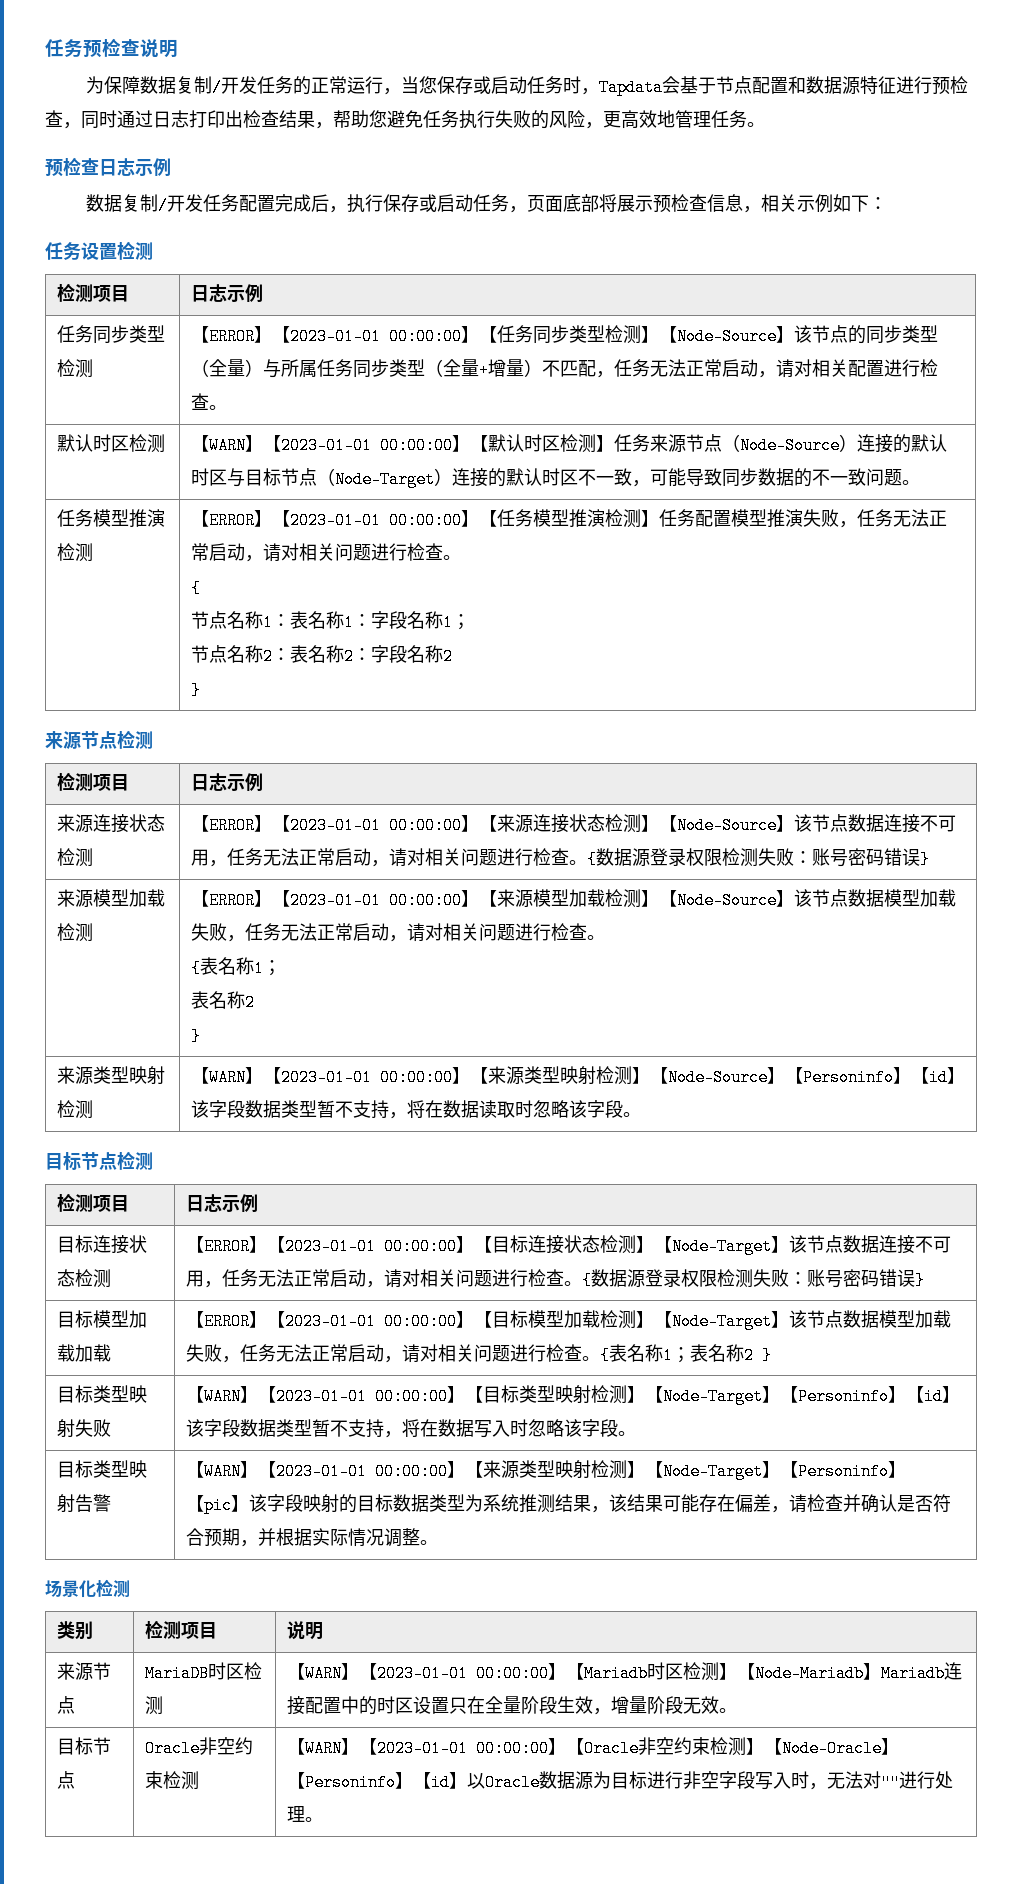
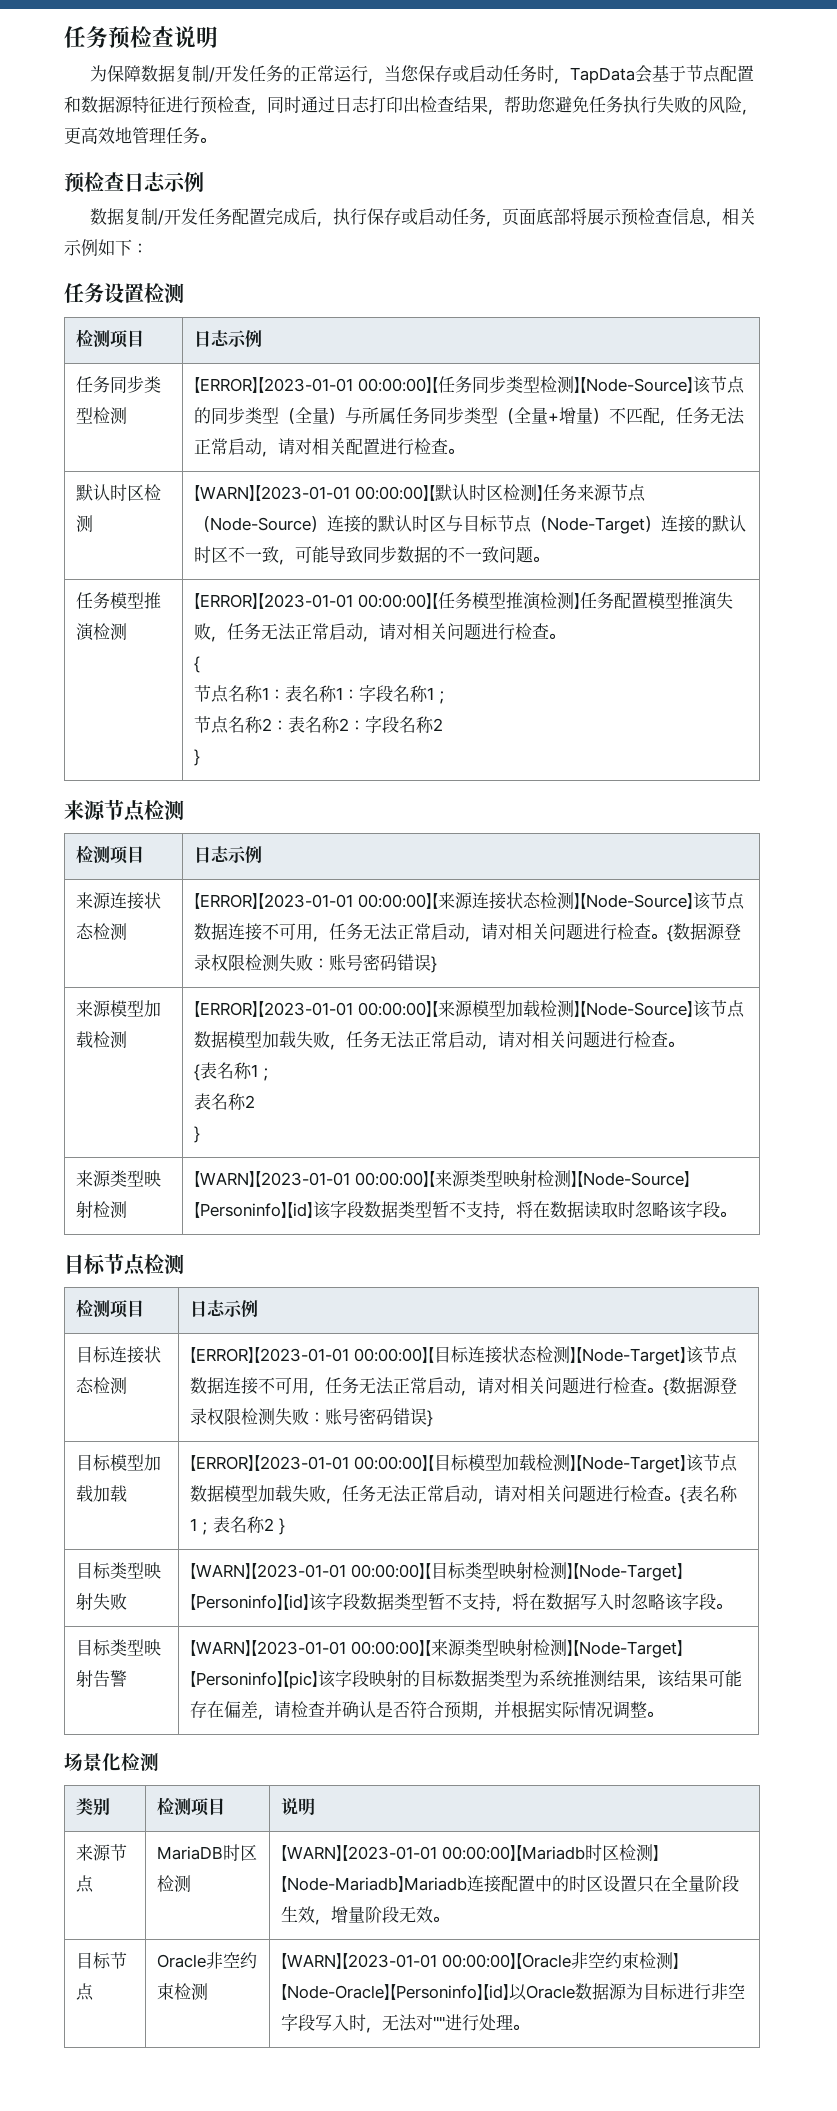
- 为保障数据复制/开发任务的正常运行，当您保存或启动任务时，Tapdata会基于节点配置和数据源特征进行预检查，同时通过日志打印出检查结果，帮助您避免任务执行失败的风险，更高效地管理任务。
+ 为保障数据复制/开发任务的正常运行，当您保存或启动任务时，TapData会基于节点配置和数据源特征进行预检查，同时通过日志打印出检查结果，帮助您避免任务执行失败的风险，更高效地管理任务。

